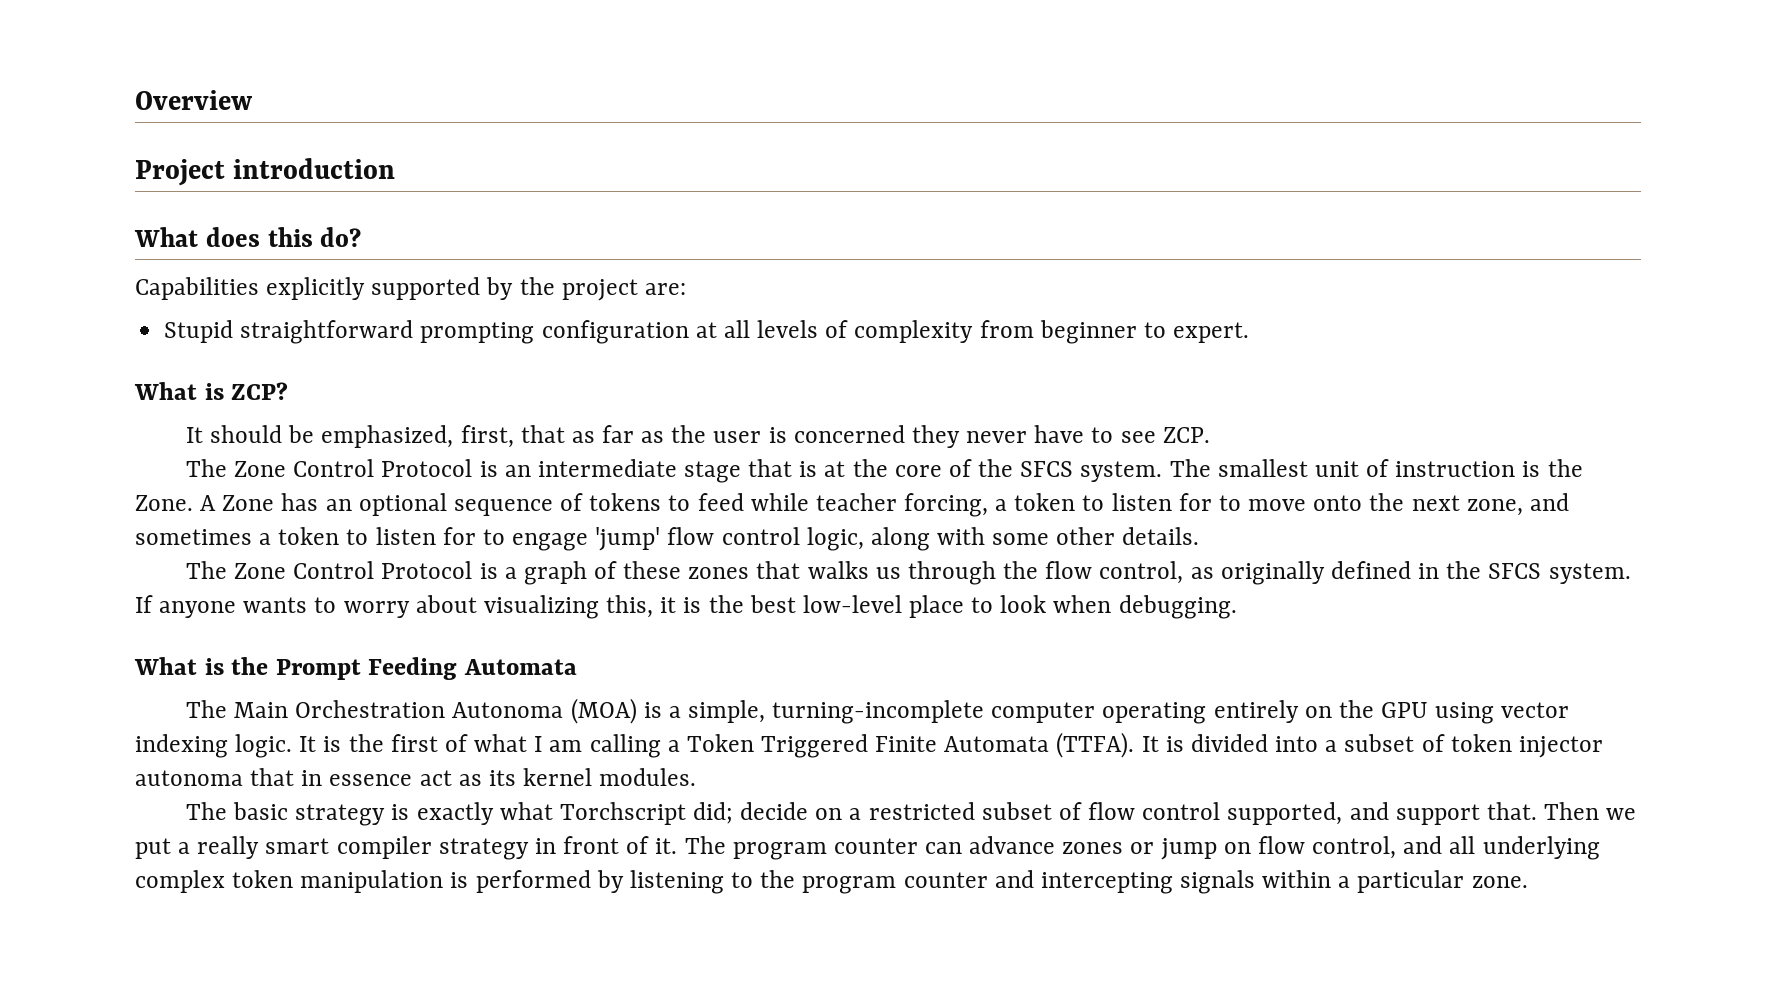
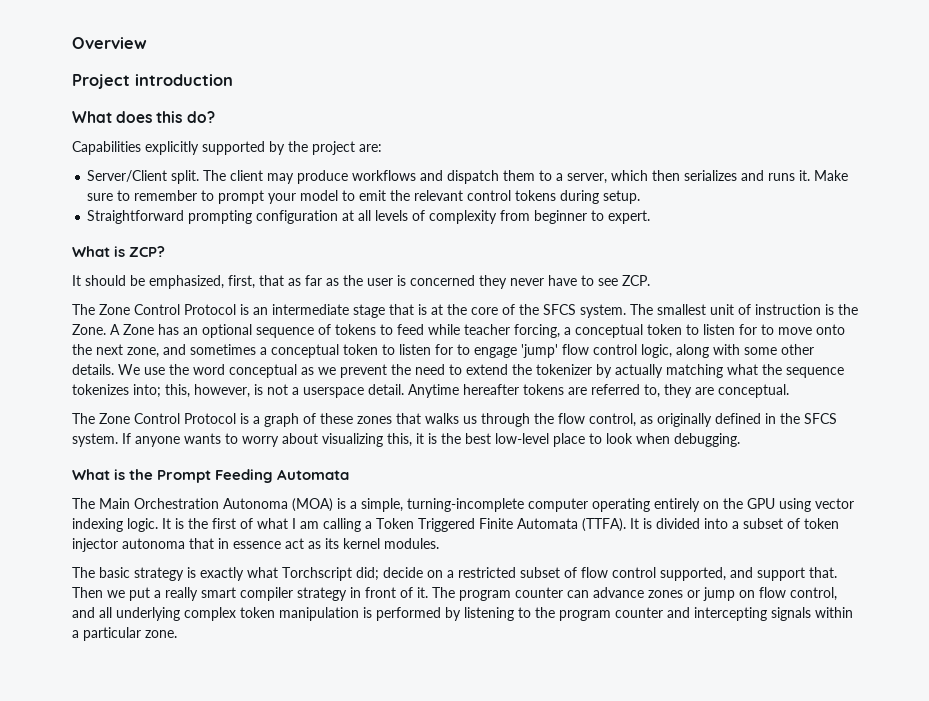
- Stupid straightforward prompting configuration at all levels of complexity from beginner to expert.
+ Server/Client split. The client may produce workflows and dispatch them to a server, which then serializes and runs it. Make sure to remember to prompt your model to emit the relevant control tokens during setup.
+ Straightforward prompting configuration at all levels of complexity from beginner to expert.
- A Zone has an optional sequence of tokens to feed while teacher forcing, a token to listen for to move onto the next zone, and sometimes a token to listen for to engage 'jump' flow control logic, along with some other details.
+ A Zone has an optional sequence of tokens to feed while teacher forcing, a conceptual token to listen for to move onto the next zone, and sometimes a conceptual token to listen for to engage 'jump' flow control logic, along with some other details. We use the word conceptual as we prevent the need to extend the tokenizer by actually matching what the sequence tokenizes into; this, however, is not a userspace detail. Anytime hereafter tokens are referred to, they are conceptual.

